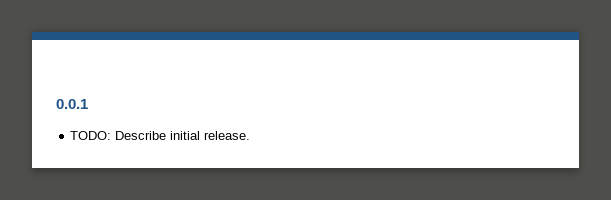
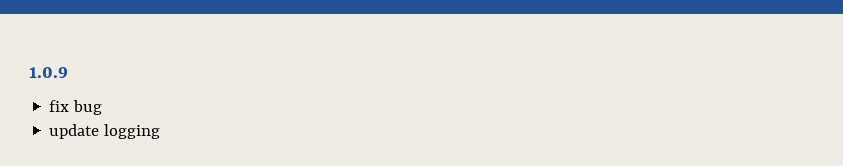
- 0.0.1
- TODO: Describe initial release.
+ 1.0.9
+ fix bug
+ update logging

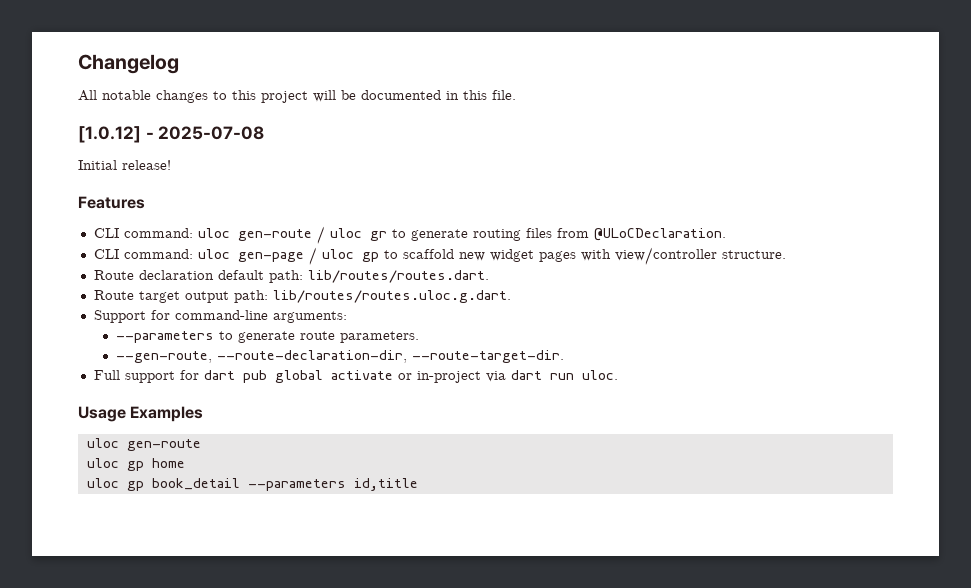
- 1.0.9
- fix bug
- update logging
+ Changelog
+ All notable changes to this project will be documented in this file.
+ [1.0.12] - 2025-07-08
+ Initial release!
+ Features
+ CLI command: uloc gen-route / uloc gr to generate routing files from @ULoCDeclaration.
+ CLI command: uloc gen-page / uloc gp to scaffold new widget pages with view/controller structure.
+ Route declaration default path: lib/routes/routes.dart.
+ Route target output path: lib/routes/routes.uloc.g.dart.
+ Support for command-line arguments:
+ --parameters to generate route parameters.
+ --gen-route, --route-declaration-dir, --route-target-dir.
+ Full support for dart pub global activate or in-project via dart run uloc.
+ Usage Examples
+ uloc gen-route
+ uloc gp home
+ uloc gp book_detail --parameters id,title

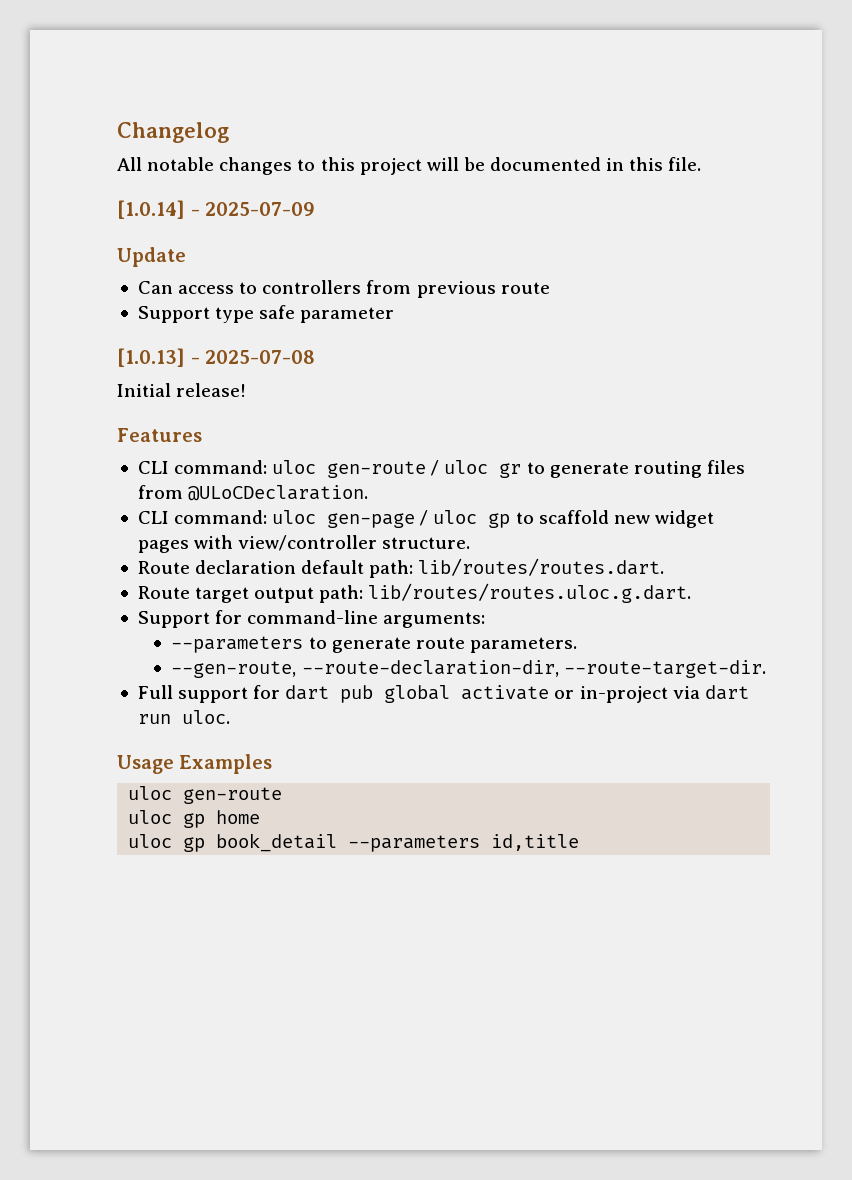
- [1.0.12] - 2025-07-08
+ [1.0.14] - 2025-07-09
+ Update
+ Can access to controllers from previous route
+ Support type safe parameter
+ [1.0.13] - 2025-07-08

